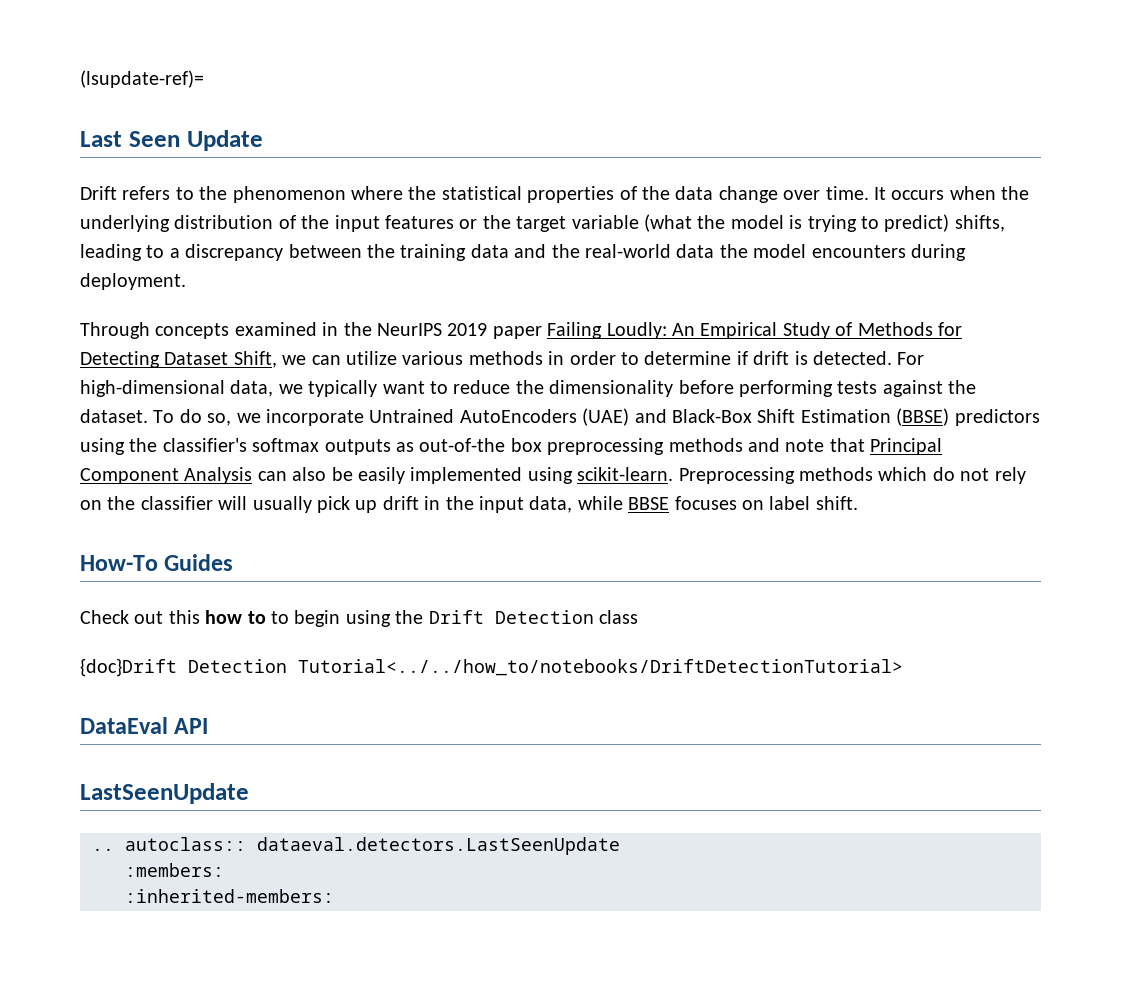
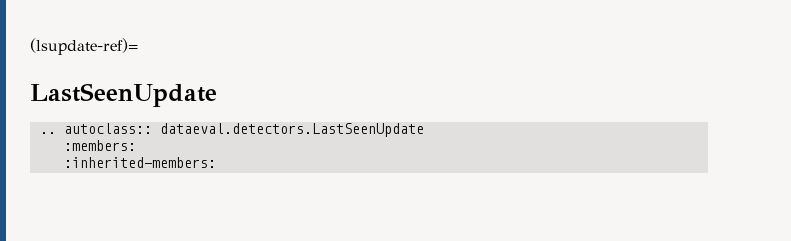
- Last Seen Update
- Drift refers to the phenomenon where the statistical properties of the data change over time. It occurs when the underlying distribution of the input features or the target variable (what the model is trying to predict) shifts, leading to a discrepancy between the training data and the real-world data the model encounters during deployment.
- Through concepts examined in the NeurIPS 2019 paper Failing Loudly: An Empirical Study of Methods for Detecting Dataset Shift, we can utilize various methods in order to determine if drift is detected. For high-dimensional data, we typically want to reduce the dimensionality before performing tests against the dataset. To do so, we incorporate Untrained AutoEncoders (UAE) and Black-Box Shift Estimation (BBSE) predictors using the classifier's softmax outputs as out-of-the box preprocessing methods and note that Principal Component Analysis can also be easily implemented using scikit-learn. Preprocessing methods which do not rely on the classifier will usually pick up drift in the input data, while BBSE focuses on label shift.
- How-To Guides
- Check out this how to to begin using the Drift Detection class
- {doc}Drift Detection Tutorial<../../how_to/notebooks/DriftDetectionTutorial>
- DataEval API

